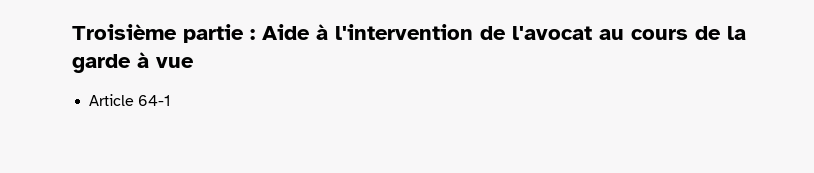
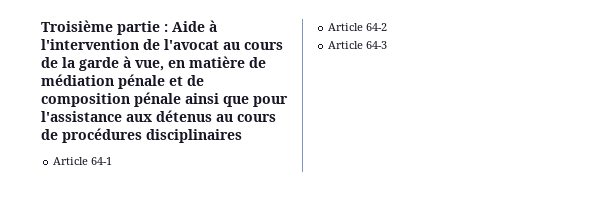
- Troisième partie : Aide à l'intervention de l'avocat au cours de la garde à vue
+ Troisième partie : Aide à l'intervention de l'avocat au cours de la garde à vue, en matière de médiation pénale et de composition pénale ainsi que pour l'assistance aux détenus au cours de procédures disciplinaires
  Article 64-1
+ Article 64-2
+ Article 64-3

